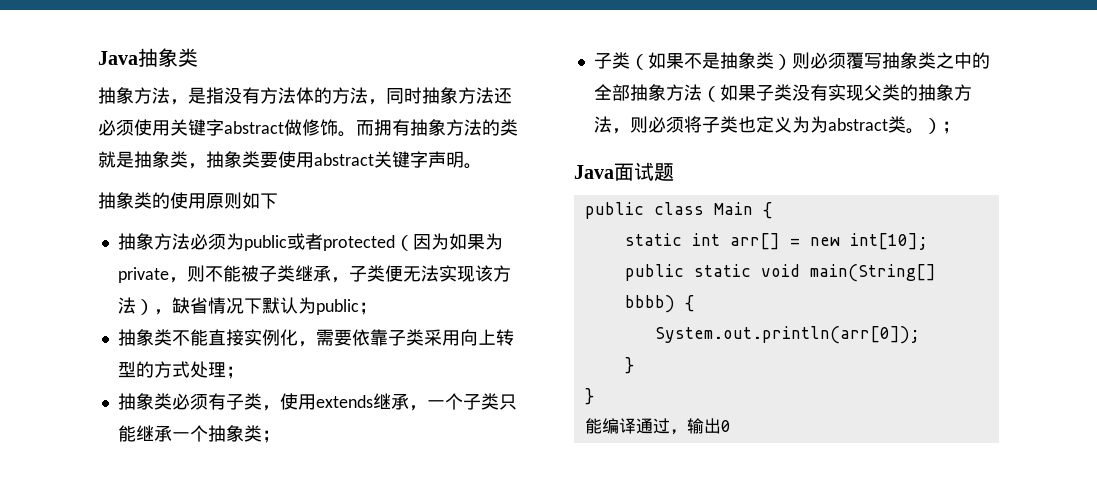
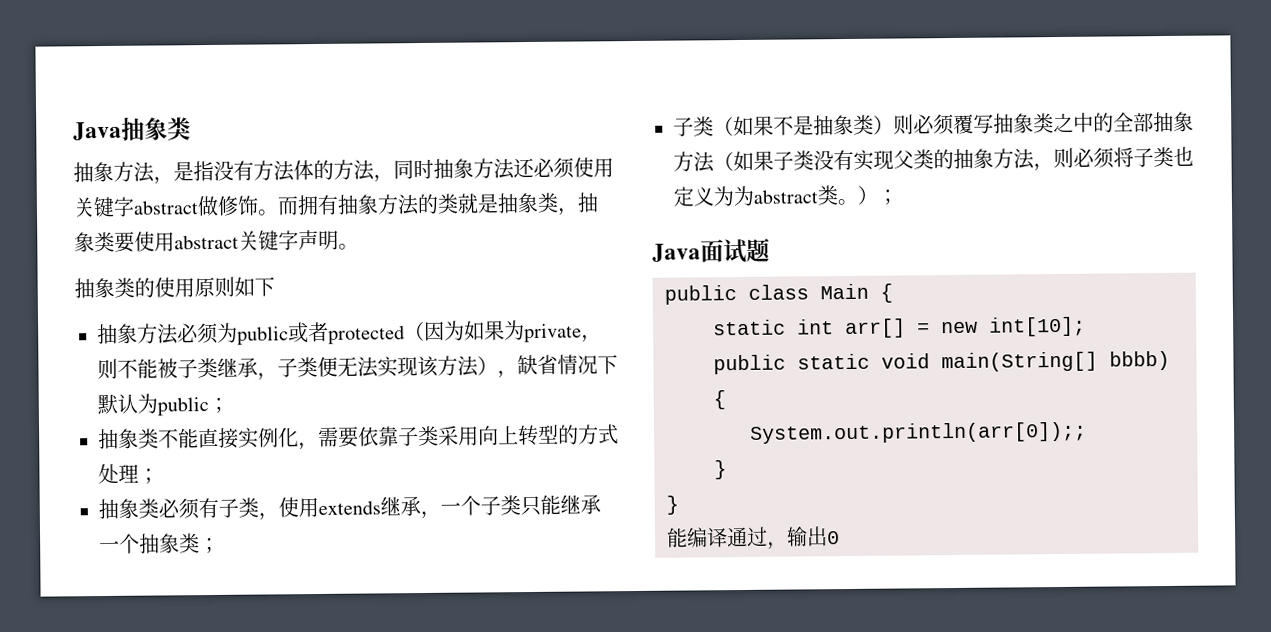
- System.out.println(arr[0]);
+ System.out.println(arr[0]);;

